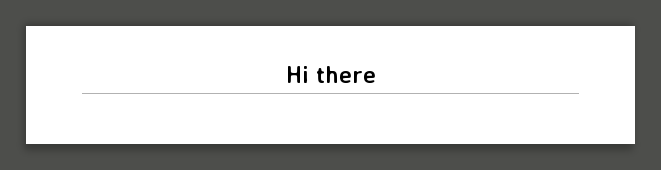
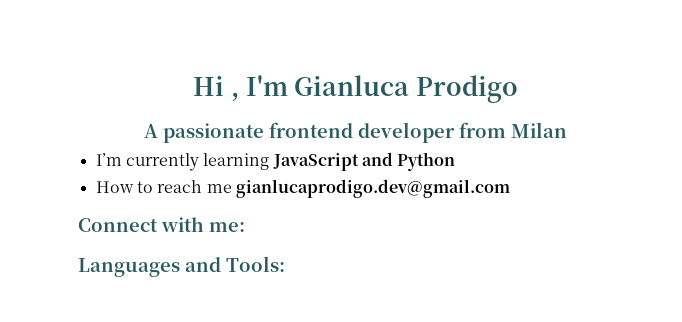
- Hi there
+ Hi , I'm Gianluca Prodigo
+ A passionate frontend developer from Milan
+ I’m currently learning JavaScript and Python
+ How to reach me gianlucaprodigo.dev@gmail.com
+ Connect with me:
+ Languages and Tools:

